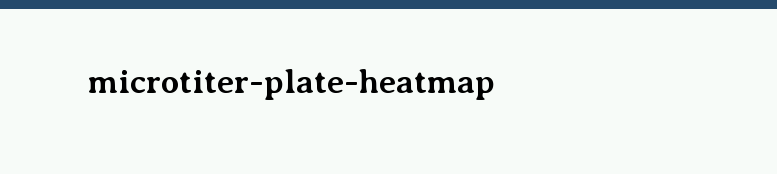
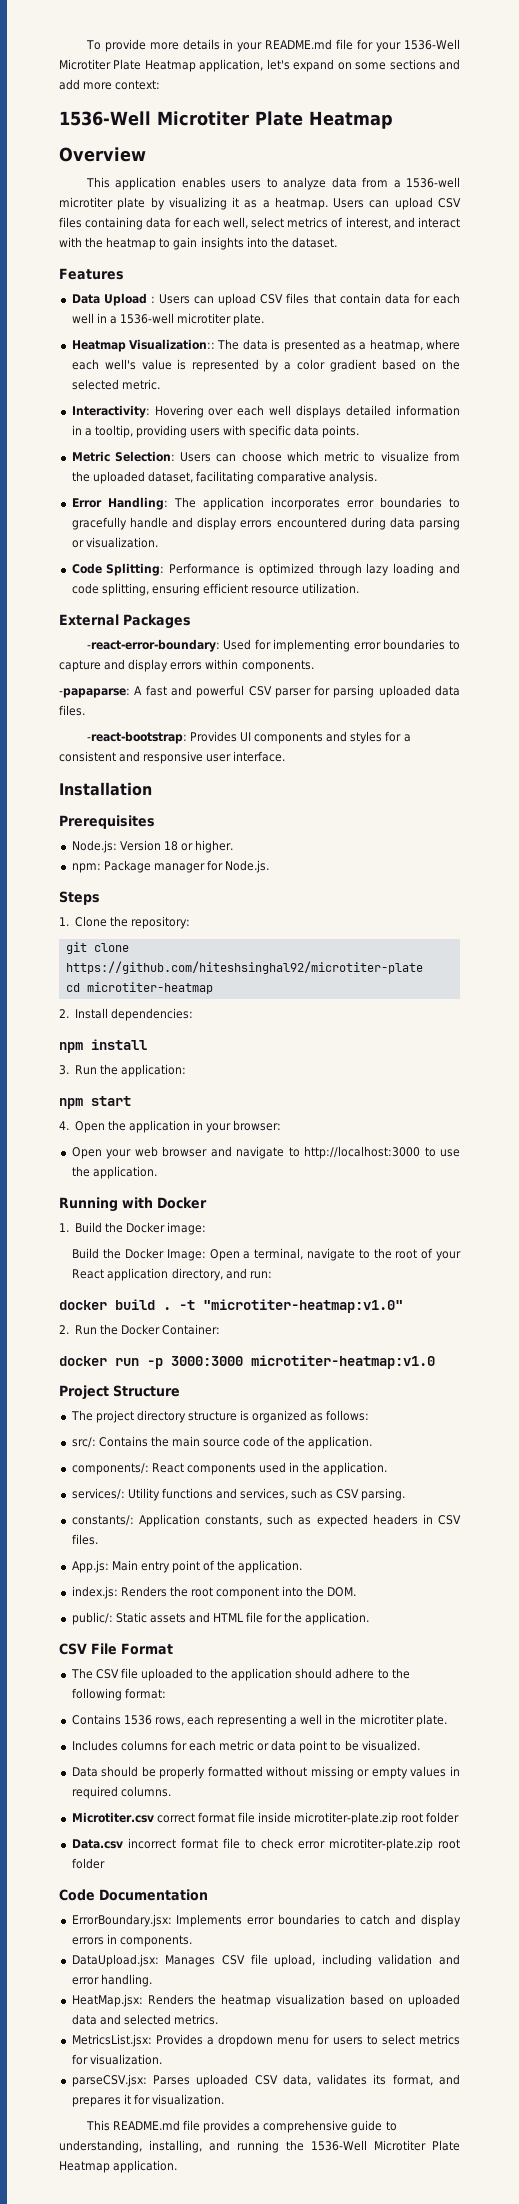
- microtiter-plate-heatmap
+ To provide more details in your README.md file for your 1536-Well Microtiter Plate Heatmap application, let's expand on some sections and add more context:
+ 1536-Well Microtiter Plate Heatmap
+ Overview
+ This application enables users to analyze data from a 1536-well microtiter plate by visualizing it as a heatmap. Users can upload CSV files containing data for each well, select metrics of interest, and interact with the heatmap to gain insights into the dataset.
+ Features
+ Data Upload : Users can upload CSV files that contain data for each well in a 1536-well microtiter plate.
+ Heatmap Visualization:: The data is presented as a heatmap, where each well's value is represented by a color gradient based on the selected metric.
+ Interactivity: Hovering over each well displays detailed information in a tooltip, providing users with specific data points.
+ Metric Selection: Users can choose which metric to visualize from the uploaded dataset, facilitating comparative analysis.
+ Error Handling: The application incorporates error boundaries to gracefully handle and display errors encountered during data parsing or visualization.
+ Code Splitting: Performance is optimized through lazy loading and code splitting, ensuring efficient resource utilization.
+ External Packages
+ -react-error-boundary: Used for implementing error boundaries to capture and display errors within components.
+ -papaparse: A fast and powerful CSV parser for parsing uploaded data files.
+ -react-bootstrap: Provides UI components and styles for a consistent and responsive user interface.
+ Installation
+ Prerequisites
+ Node.js: Version 18 or higher.
+ npm: Package manager for Node.js.
+ Steps
+ 1. Clone the repository:
+ git clone https://github.com/hiteshsinghal92/microtiter-plate
+ cd microtiter-heatmap
+ 2. Install dependencies:
+ npm install
+ 3. Run the application:
+ npm start
+ 4. Open the application in your browser:
+ Open your web browser and navigate to http://localhost:3000 to use the application.
+ Running with Docker
+ 1. Build the Docker image:
+ Build the Docker Image: Open a terminal, navigate to the root of your React application directory, and run:
+ docker build . -t "microtiter-heatmap:v1.0"
+ 2. Run the Docker Container:
+ docker run -p 3000:3000 microtiter-heatmap:v1.0
+ Project Structure
+ The project directory structure is organized as follows:
+ src/: Contains the main source code of the application.
+ components/: React components used in the application.
+ services/: Utility functions and services, such as CSV parsing.
+ constants/: Application constants, such as expected headers in CSV files.
+ App.js: Main entry point of the application.
+ index.js: Renders the root component into the DOM.
+ public/: Static assets and HTML file for the application.
+ CSV File Format
+ The CSV file uploaded to the application should adhere to the following format:
+ Contains 1536 rows, each representing a well in the microtiter plate.
+ Includes columns for each metric or data point to be visualized.
+ Data should be properly formatted without missing or empty values in required columns.
+ Microtiter.csv correct format file inside microtiter-plate.zip root folder
+ Data.csv incorrect format file to check error microtiter-plate.zip root folder
+ Code Documentation
+ ErrorBoundary.jsx: Implements error boundaries to catch and display errors in components.
+ DataUpload.jsx: Manages CSV file upload, including validation and error handling.
+ HeatMap.jsx: Renders the heatmap visualization based on uploaded data and selected metrics.
+ MetricsList.jsx: Provides a dropdown menu for users to select metrics for visualization.
+ parseCSV.jsx: Parses uploaded CSV data, validates its format, and prepares it for visualization.
+ This README.md file provides a comprehensive guide to understanding, installing, and running the 1536-Well Microtiter Plate Heatmap application.

